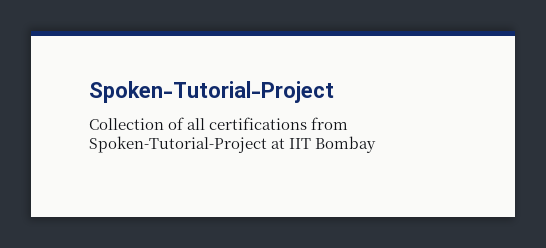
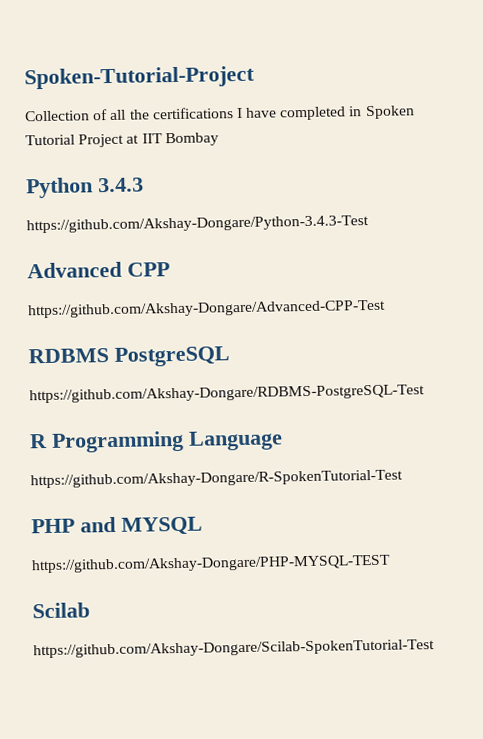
- Collection of all certifications from Spoken-Tutorial-Project at IIT Bombay
+ Collection of all the certifications I have completed in Spoken Tutorial Project at IIT Bombay
+ Python 3.4.3
+ https://github.com/Akshay-Dongare/Python-3.4.3-Test
+ Advanced CPP
+ https://github.com/Akshay-Dongare/Advanced-CPP-Test
+ RDBMS PostgreSQL
+ https://github.com/Akshay-Dongare/RDBMS-PostgreSQL-Test
+ R Programming Language
+ https://github.com/Akshay-Dongare/R-SpokenTutorial-Test
+ PHP and MYSQL
+ https://github.com/Akshay-Dongare/PHP-MYSQL-TEST
+ Scilab
+ https://github.com/Akshay-Dongare/Scilab-SpokenTutorial-Test

